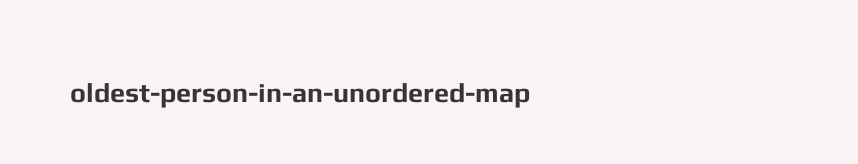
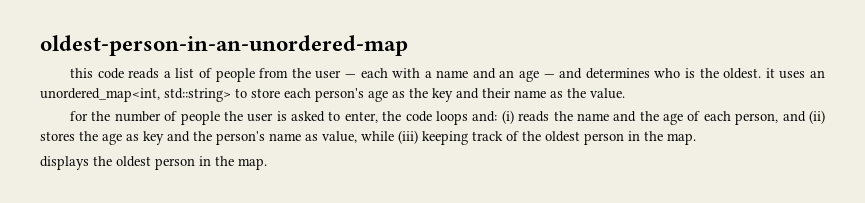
+ this code reads a list of people from the user — each with a name and an age — and determines who is the oldest. it uses an unordered_map<int, std::string> to store each person's age as the key and their name as the value.
+ for the number of people the user is asked to enter, the code loops and: (i) reads the name and the age of each person, and (ii) stores the age as key and the person's name as value, while (iii) keeping track of the oldest person in the map.
+ displays the oldest person in the map.

